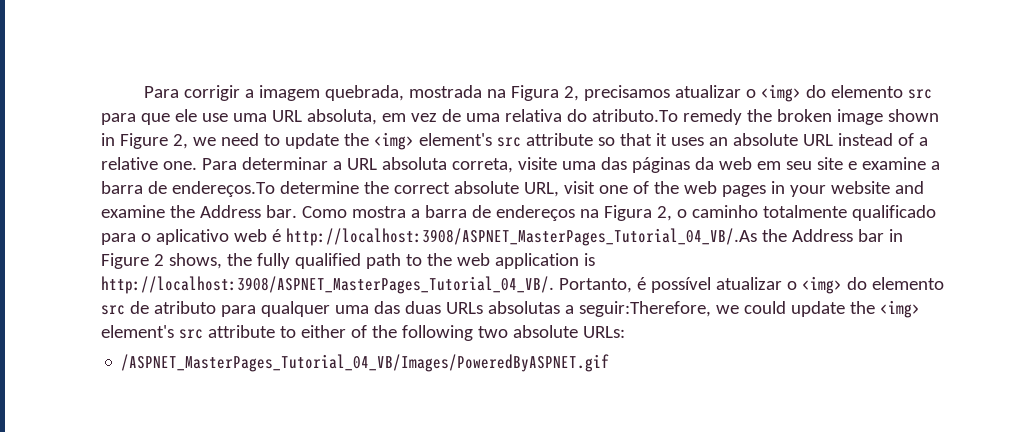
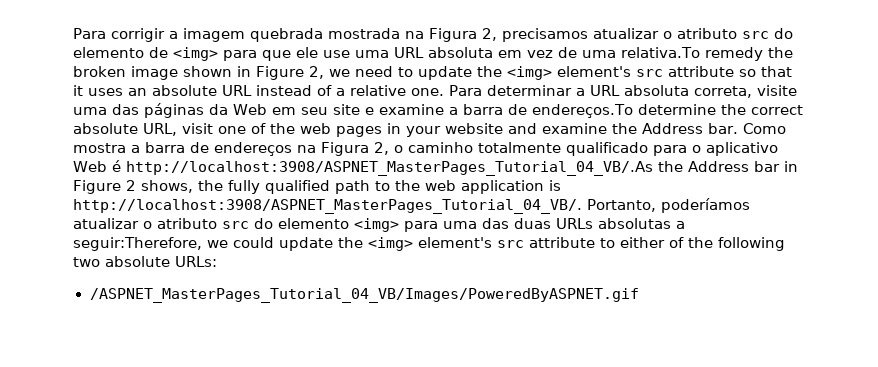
- Para corrigir a imagem quebrada, mostrada na Figura 2, precisamos atualizar o <img> do elemento src para que ele use uma URL absoluta, em vez de uma relativa do atributo.To remedy the broken image shown in Figure 2, we need to update the <img> element's src attribute so that it uses an absolute URL instead of a relative one.
+ Para corrigir a imagem quebrada mostrada na Figura 2, precisamos atualizar o atributo src do elemento de <img> para que ele use uma URL absoluta em vez de uma relativa.To remedy the broken image shown in Figure 2, we need to update the <img> element's src attribute so that it uses an absolute URL instead of a relative one.
- Para determinar a URL absoluta correta, visite uma das páginas da web em seu site e examine a barra de endereços.To determine the correct absolute URL, visit one of the web pages in your website and examine the Address bar.
+ Para determinar a URL absoluta correta, visite uma das páginas da Web em seu site e examine a barra de endereços.To determine the correct absolute URL, visit one of the web pages in your website and examine the Address bar.
- Como mostra a barra de endereços na Figura 2, o caminho totalmente qualificado para o aplicativo web é http://localhost:3908/ASPNET_MasterPages_Tutorial_04_VB/.As the Address bar in Figure 2 shows, the fully qualified path to the web application is http://localhost:3908/ASPNET_MasterPages_Tutorial_04_VB/.
+ Como mostra a barra de endereços na Figura 2, o caminho totalmente qualificado para o aplicativo Web é http://localhost:3908/ASPNET_MasterPages_Tutorial_04_VB/.As the Address bar in Figure 2 shows, the fully qualified path to the web application is http://localhost:3908/ASPNET_MasterPages_Tutorial_04_VB/.
- Portanto, é possível atualizar o <img> do elemento src de atributo para qualquer uma das duas URLs absolutas a seguir:Therefore, we could update the <img> element's src attribute to either of the following two absolute URLs:
+ Portanto, poderíamos atualizar o atributo src do elemento <img> para uma das duas URLs absolutas a seguir:Therefore, we could update the <img> element's src attribute to either of the following two absolute URLs:

